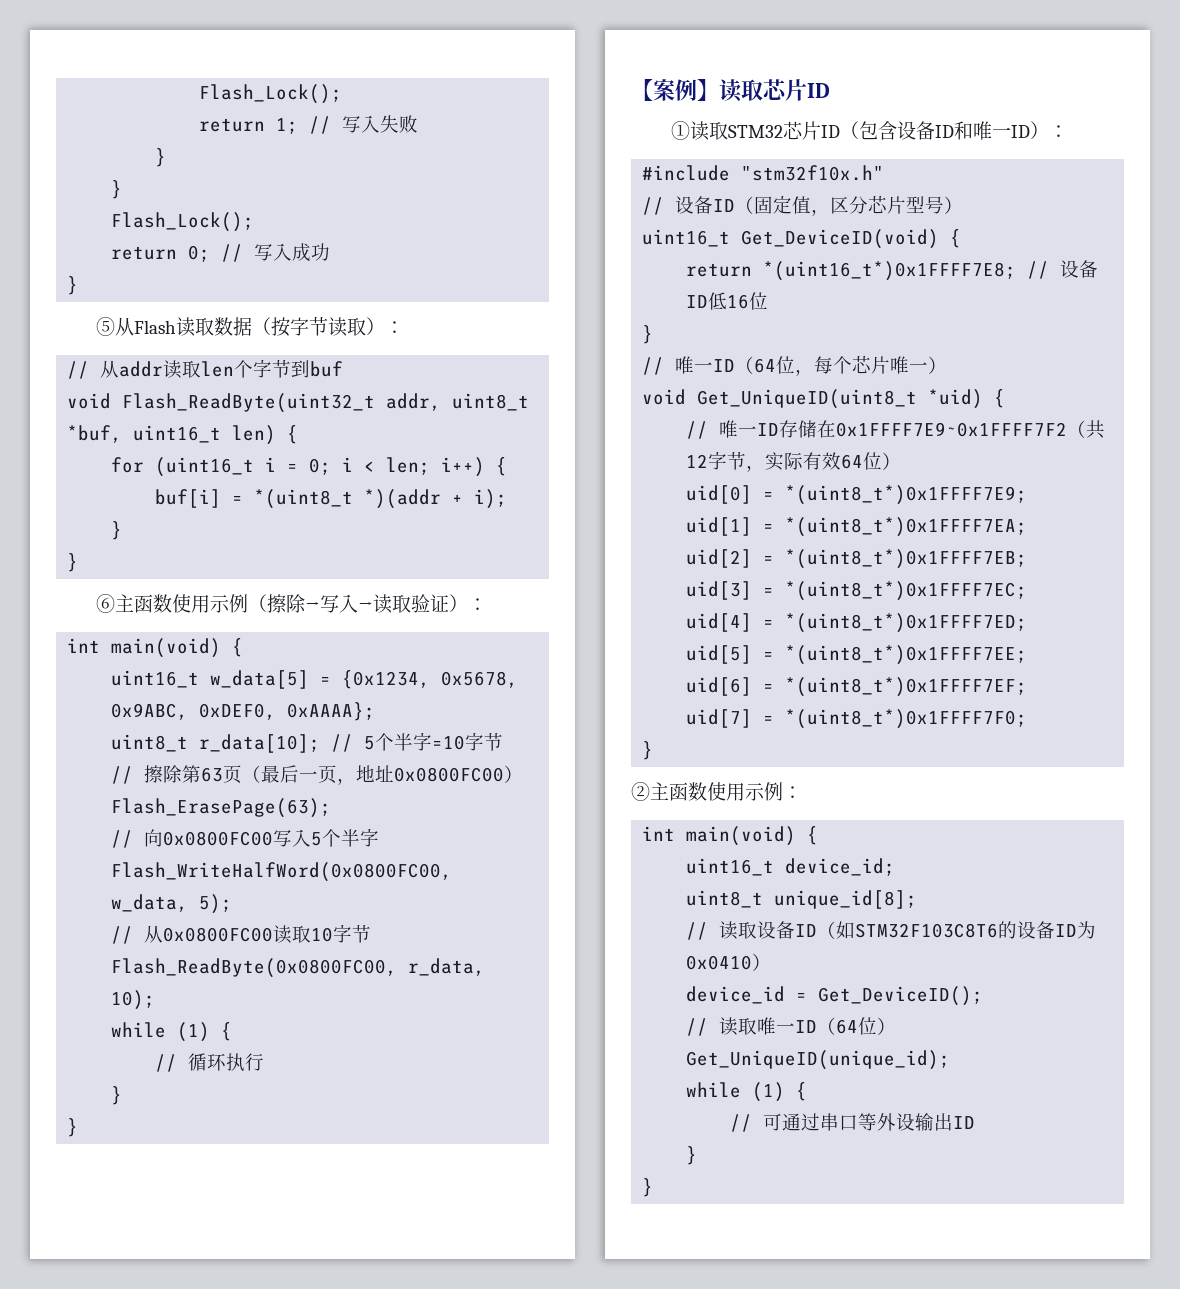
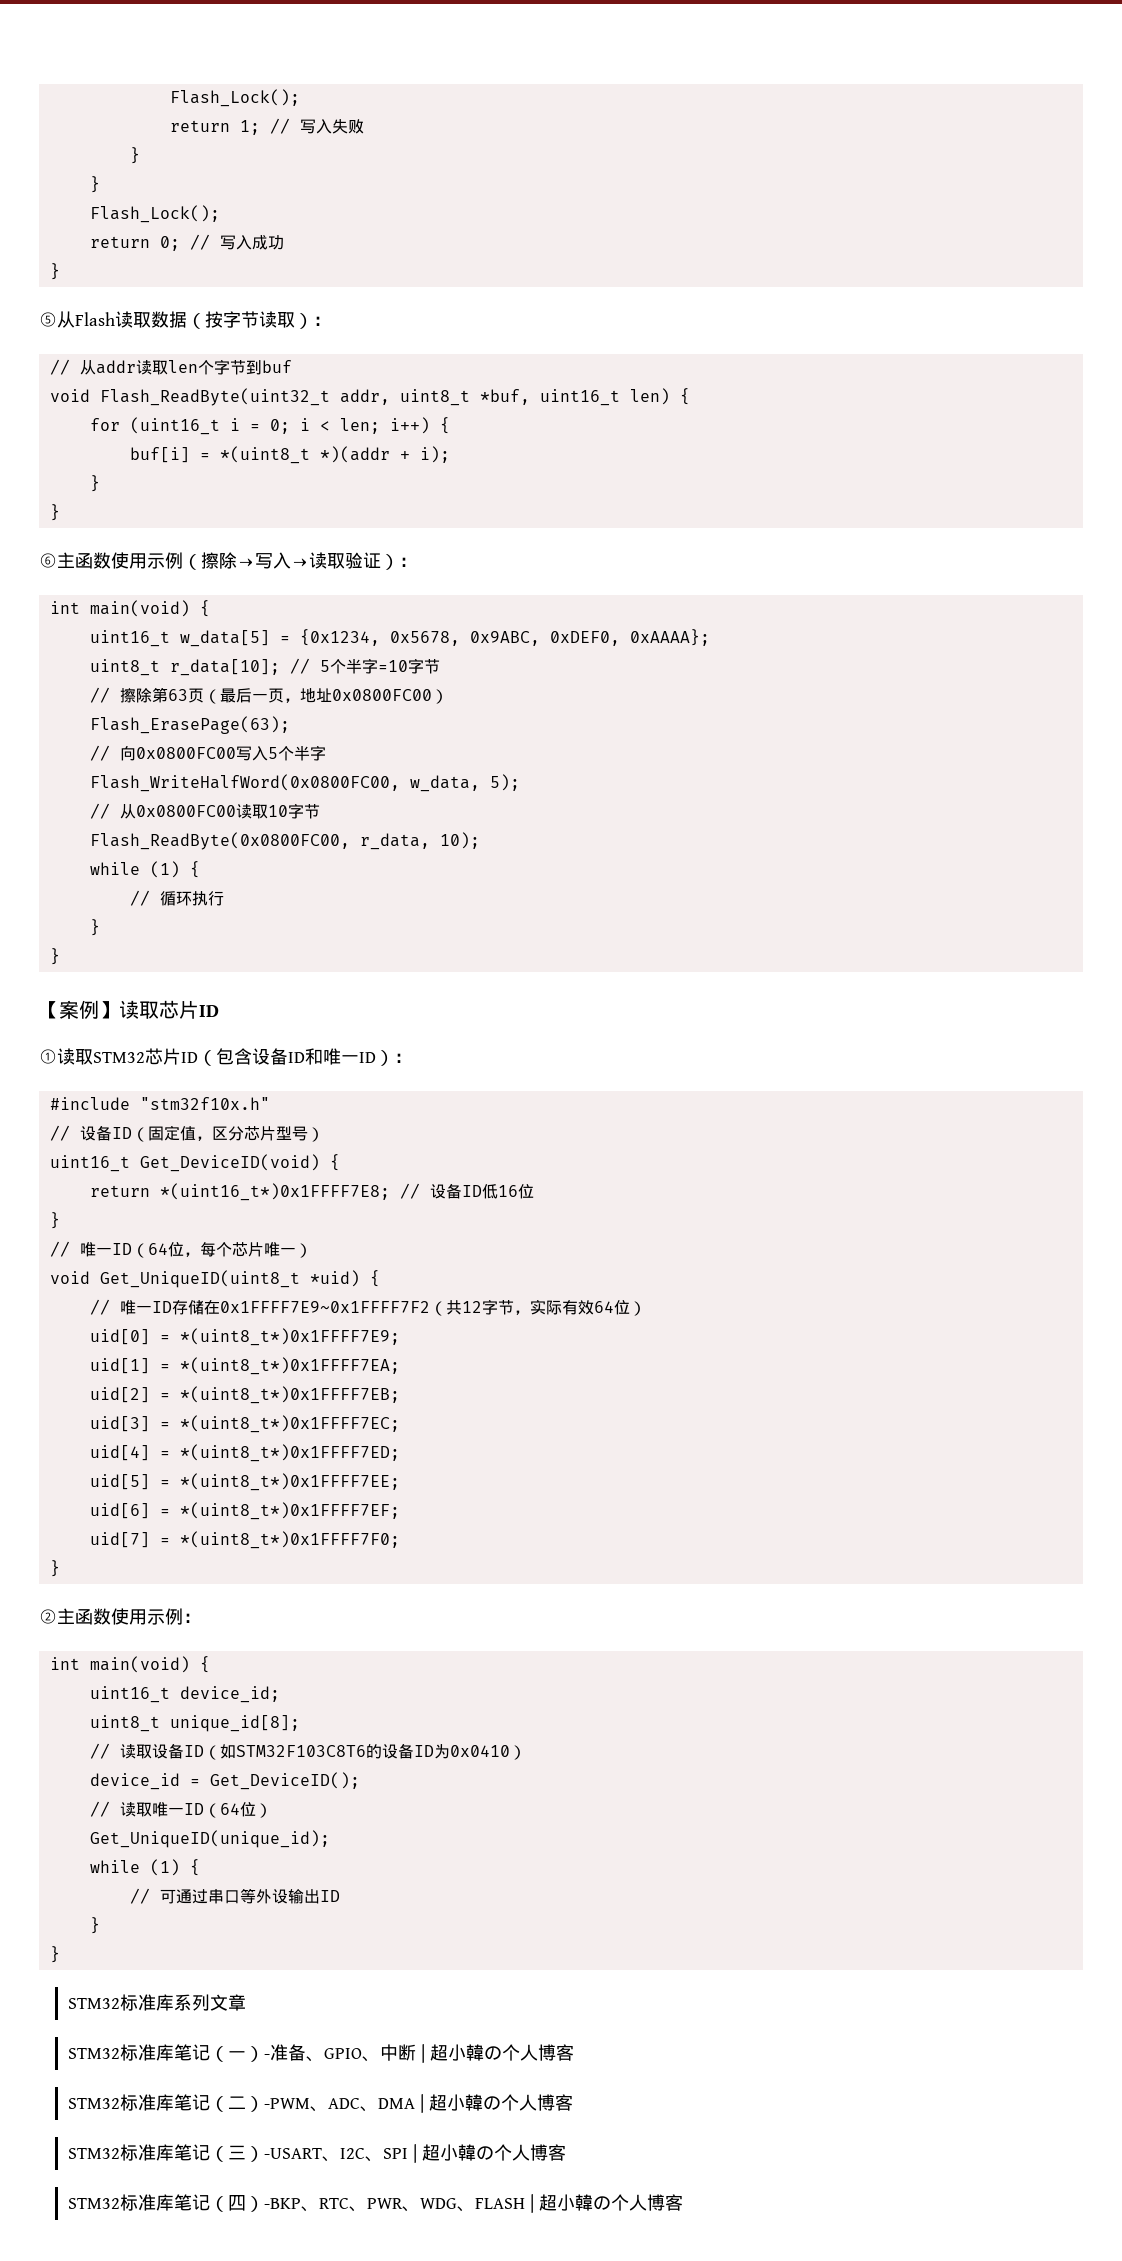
+ STM32标准库系列文章
+ STM32标准库笔记（一）-准备、GPIO、中断 | 超小韓の个人博客
+ STM32标准库笔记（二）-PWM、ADC、DMA | 超小韓の个人博客
+ STM32标准库笔记（三）-USART、I2C、SPI | 超小韓の个人博客
+ STM32标准库笔记（四）-BKP、RTC、PWR、WDG、FLASH | 超小韓の个人博客

